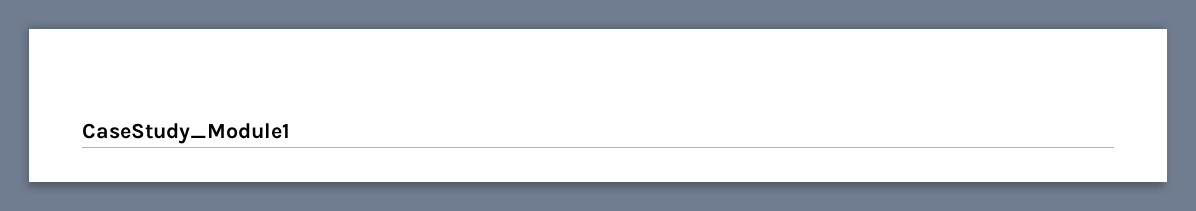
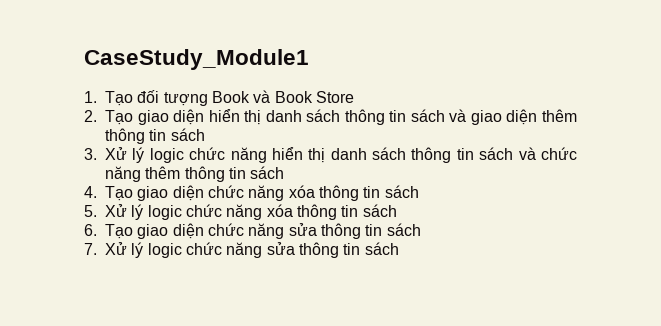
+ 1. Tạo đối tượng Book và Book Store
+ 2. Tạo giao diện hiển thị danh sách thông tin sách và giao diện thêm thông tin sách
+ 3. Xử lý logic chức năng hiển thị danh sách thông tin sách và chức năng thêm thông tin sách
+ 4. Tạo giao diện chức năng xóa thông tin sách
+ 5. Xử lý logic chức năng xóa thông tin sách
+ 6. Tạo giao diện chức năng sửa thông tin sách
+ 7. Xử lý logic chức năng sửa thông tin sách

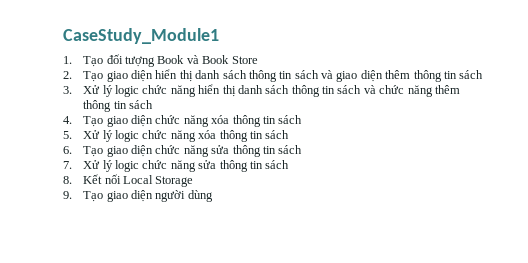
+ 8. Kết nối Local Storage
+ 9. Tạo giao diện người dùng

